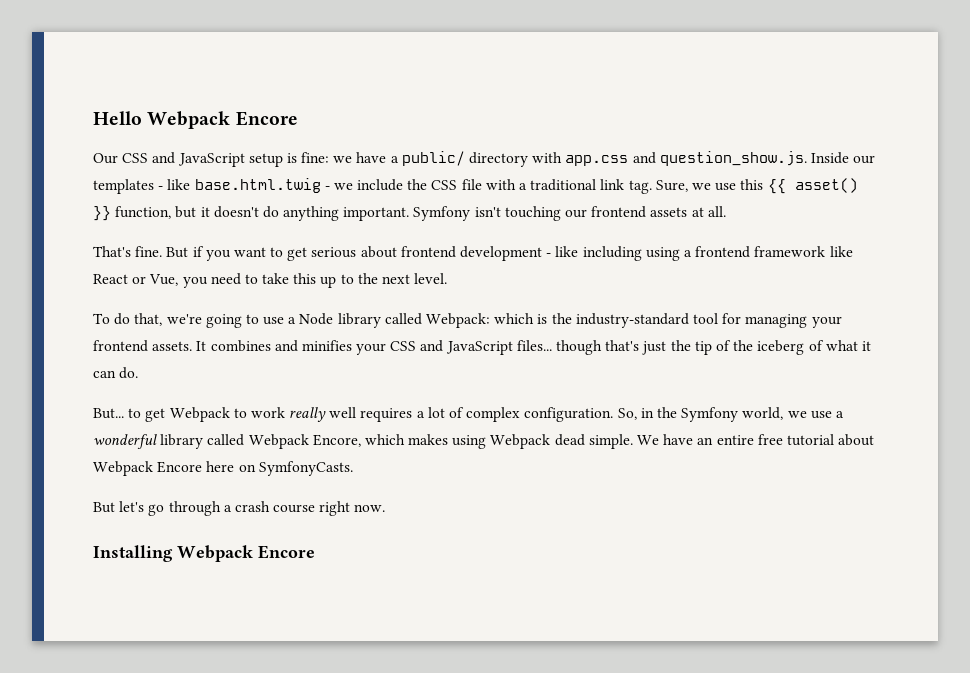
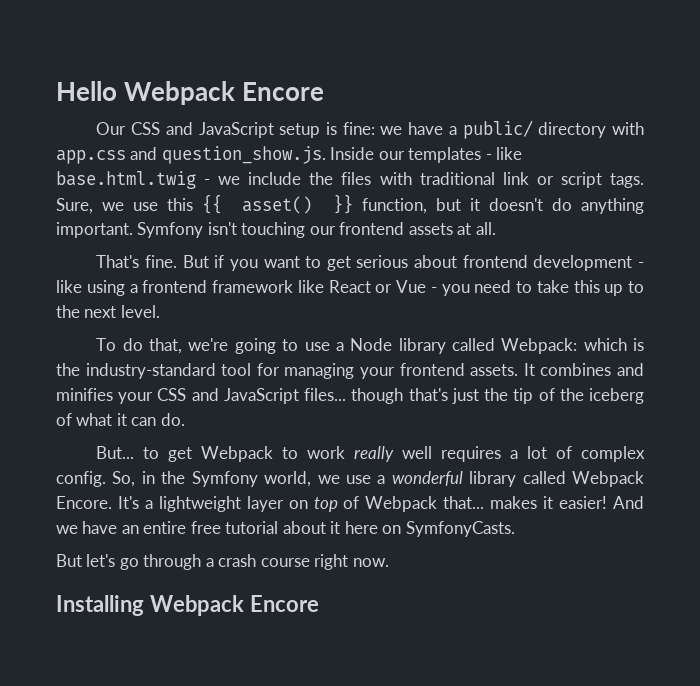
- Our CSS and JavaScript setup is fine: we have a public/ directory with app.css and question_show.js. Inside our templates - like base.html.twig - we include the CSS file with a traditional link tag.
+ Our CSS and JavaScript setup is fine: we have a public/ directory with app.css and question_show.js. Inside our templates - like base.html.twig - we include the files with traditional link or script tags.
- But if you want to get serious about frontend development - like including using a frontend framework like React or Vue, you need to take this up to the next level.
+ But if you want to get serious about frontend development - like using a frontend framework like React or Vue - you need to take this up to the next level.
- But... to get Webpack to work really well requires a lot of complex configuration.
+ But... to get Webpack to work really well requires a lot of complex config.
- So, in the Symfony world, we use a wonderful library called Webpack Encore, which makes using Webpack dead simple. We have an entire free tutorial about Webpack Encore here on SymfonyCasts.
+ So, in the Symfony world, we use a wonderful library called Webpack Encore. It's a lightweight layer on top of Webpack that... makes it easier! And we have an entire free tutorial about it here on SymfonyCasts.

